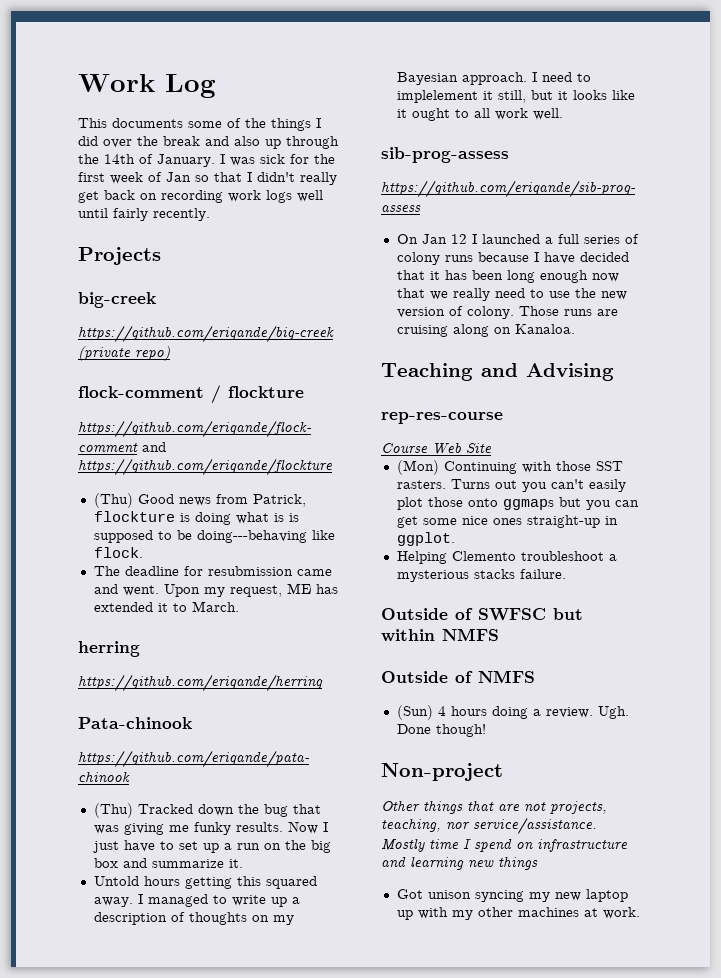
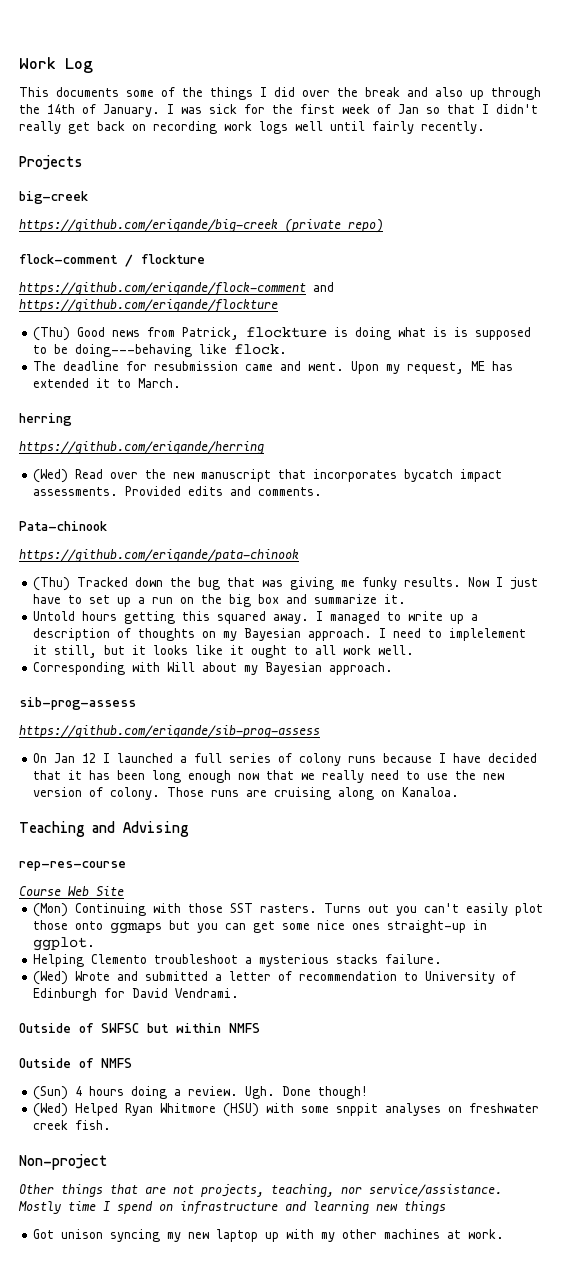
+ (Wed) Read over the new manuscript that incorporates bycatch impact assessments. Provided edits and comments.
+ Corresponding with Will about my Bayesian approach.
+ (Wed) Wrote and submitted a letter of recommendation to University of Edinburgh for David Vendrami.
+ (Wed) Helped Ryan Whitmore (HSU) with some snppit analyses on freshwater creek fish.

